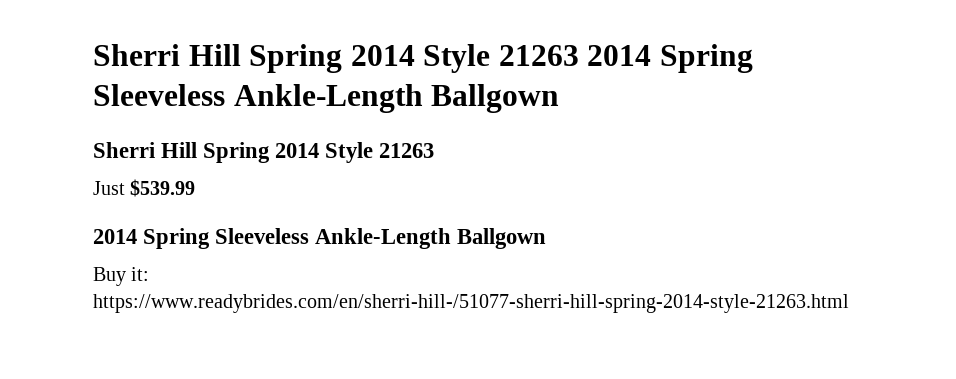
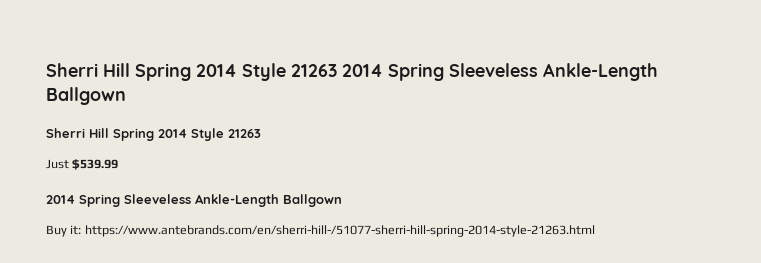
- Buy it: https://www.readybrides.com/en/sherri-hill-/51077-sherri-hill-spring-2014-style-21263.html
+ Buy it: https://www.antebrands.com/en/sherri-hill-/51077-sherri-hill-spring-2014-style-21263.html

